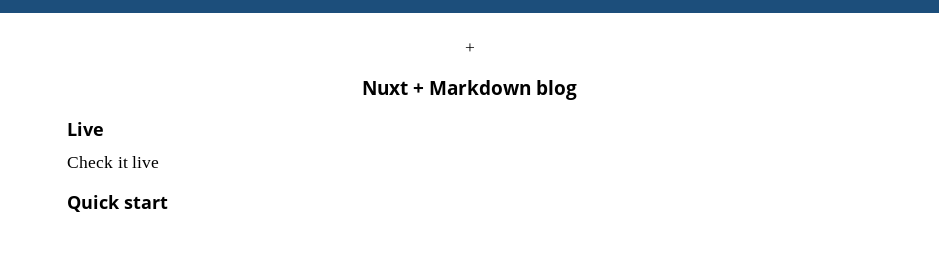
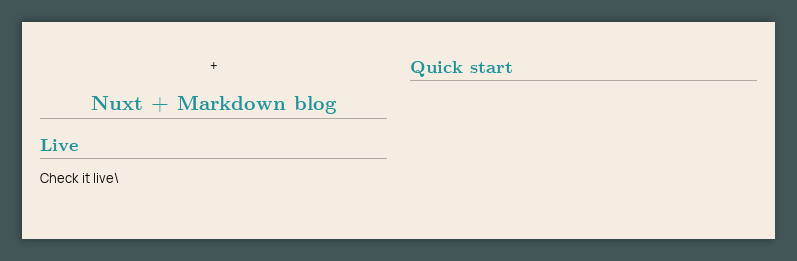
- Check it live
+ Check it live\

